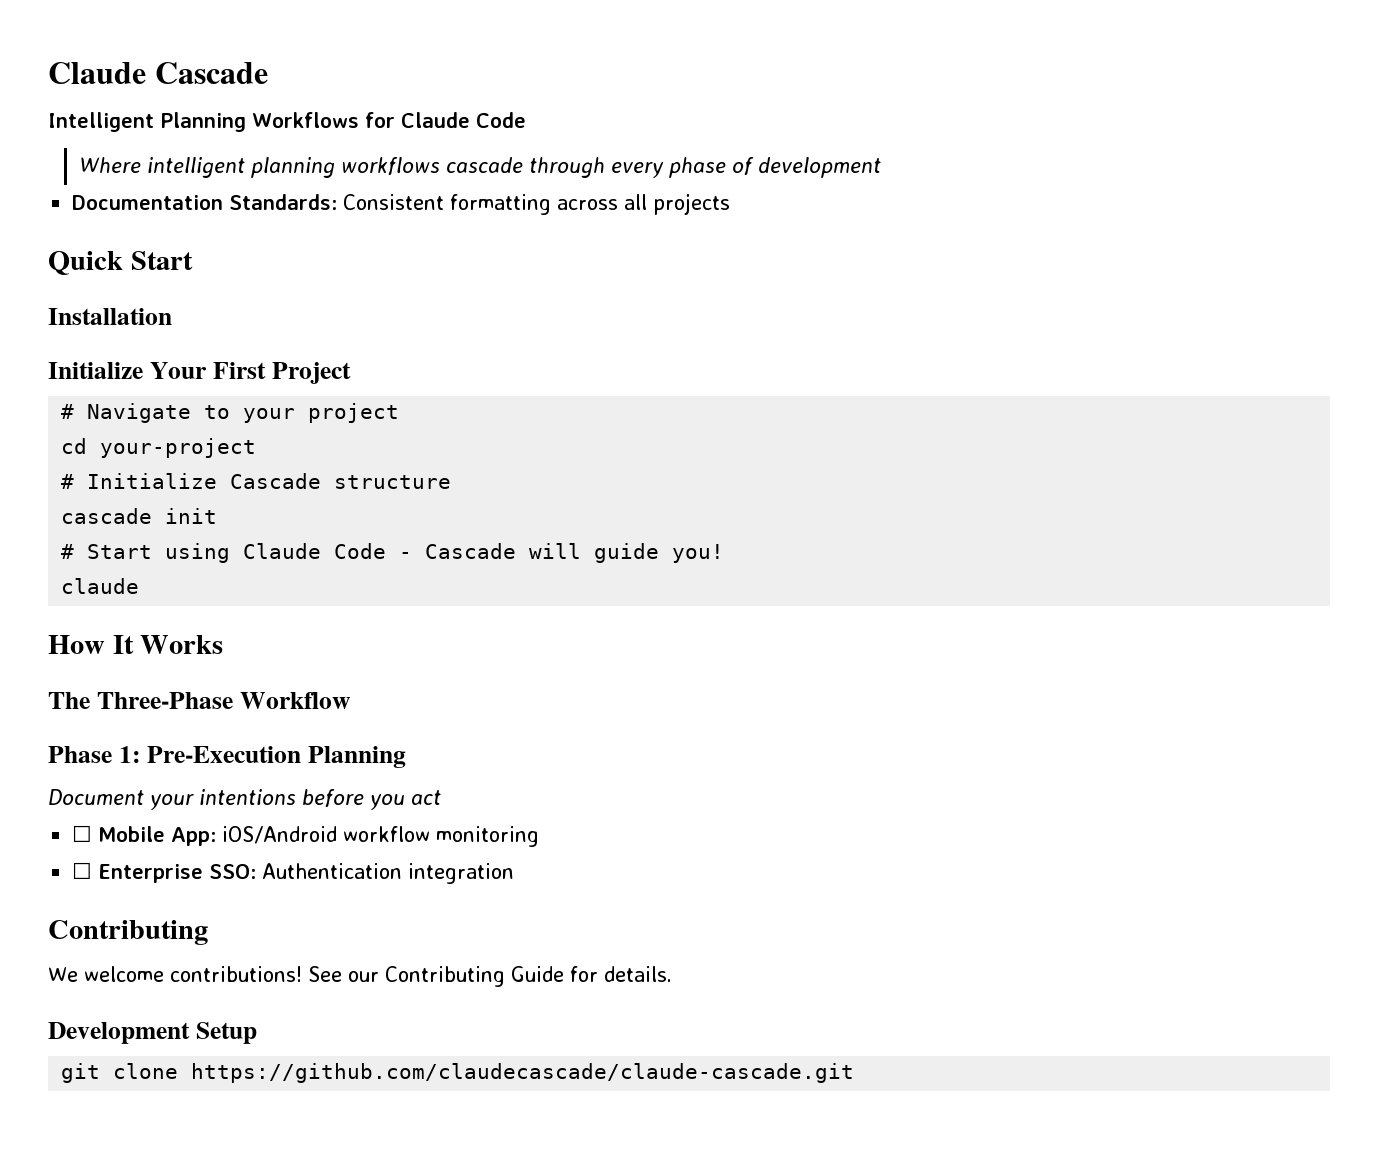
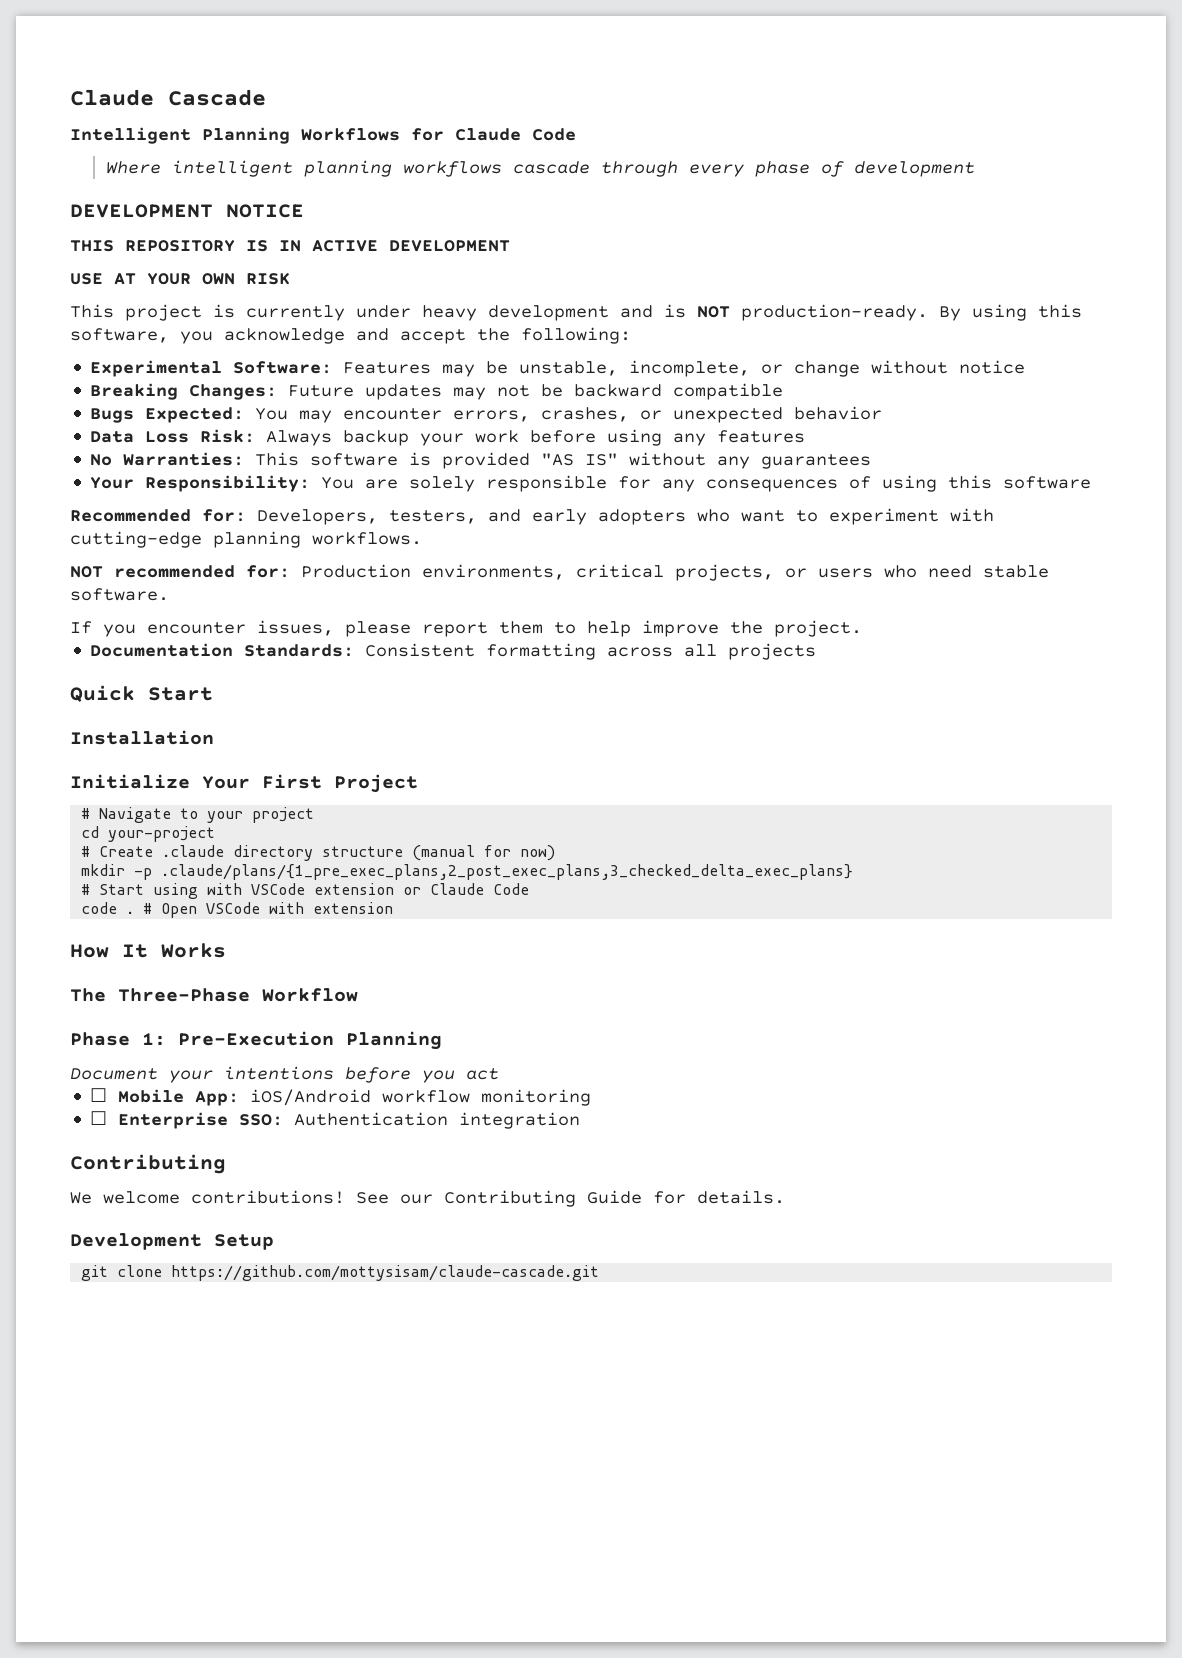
+ DEVELOPMENT NOTICE
+ THIS REPOSITORY IS IN ACTIVE DEVELOPMENT
+ USE AT YOUR OWN RISK
+ This project is currently under heavy development and is NOT production-ready. By using this software, you acknowledge and accept the following:
+ Experimental Software: Features may be unstable, incomplete, or change without notice
+ Breaking Changes: Future updates may not be backward compatible
+ Bugs Expected: You may encounter errors, crashes, or unexpected behavior
+ Data Loss Risk: Always backup your work before using any features
+ No Warranties: This software is provided "AS IS" without any guarantees
+ Your Responsibility: You are solely responsible for any consequences of using this software
+ Recommended for: Developers, testers, and early adopters who want to experiment with cutting-edge planning workflows.
+ NOT recommended for: Production environments, critical projects, or users who need stable software.
+ If you encounter issues, please report them to help improve the project.
- # Initialize Cascade structure
- cascade init
- # Start using Claude Code - Cascade will guide you!
- claude
+ # Create .claude directory structure (manual for now)
+ mkdir -p .claude/plans/{1_pre_exec_plans,2_post_exec_plans,3_checked_delta_exec_plans}
+ # Start using with VSCode extension or Claude Code
+ code . # Open VSCode with extension
- git clone https://github.com/claudecascade/claude-cascade.git
+ git clone https://github.com/mottysisam/claude-cascade.git

